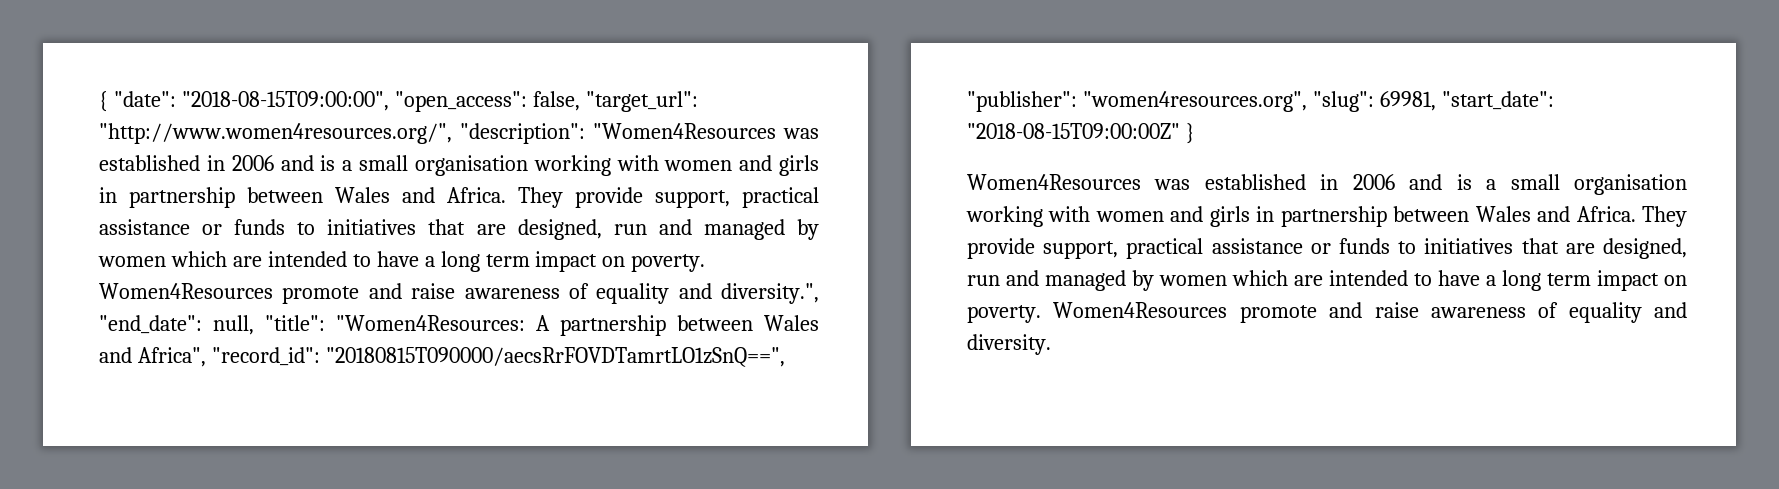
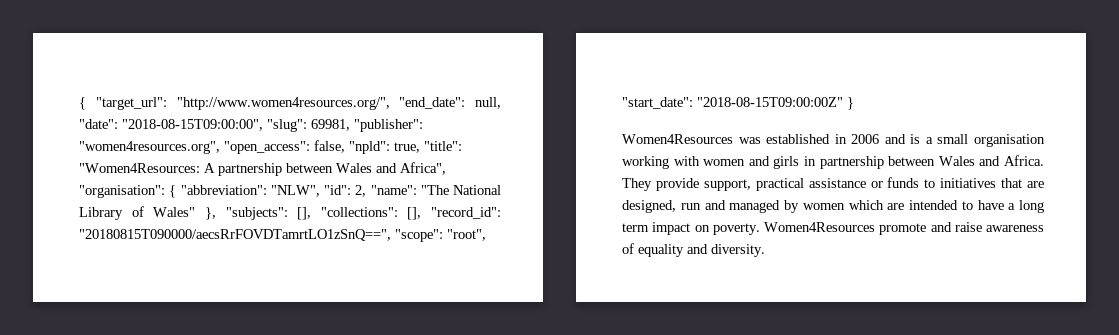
- { "date": "2018-08-15T09:00:00", "open_access": false, "target_url": "http://www.women4resources.org/", "description": "Women4Resources was established in 2006 and is a small organisation working with women and girls in partnership between Wales and Africa. They provide support, practical assistance or funds to initiatives that are designed, run and managed by women which are intended to have a long term impact on poverty. Women4Resources promote and raise awareness of equality and diversity.", "end_date": null, "title": "Women4Resources: A partnership between Wales and Africa", "record_id": "20180815T090000/aecsRrFOVDTamrtLO1zSnQ==", "publisher": "women4resources.org", "slug": 69981, "start_date": "2018-08-15T09:00:00Z" }
+ { "target_url": "http://www.women4resources.org/", "end_date": null, "date": "2018-08-15T09:00:00", "slug": 69981, "publisher": "women4resources.org", "open_access": false, "npld": true, "title": "Women4Resources: A partnership between Wales and Africa", "organisation": { "abbreviation": "NLW", "id": 2, "name": "The National Library of Wales" }, "subjects": [], "collections": [], "record_id": "20180815T090000/aecsRrFOVDTamrtLO1zSnQ==", "scope": "root", "start_date": "2018-08-15T09:00:00Z" }

